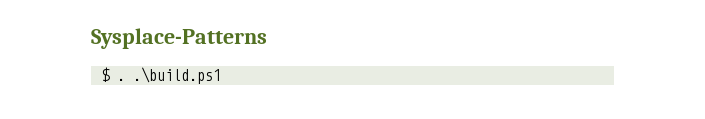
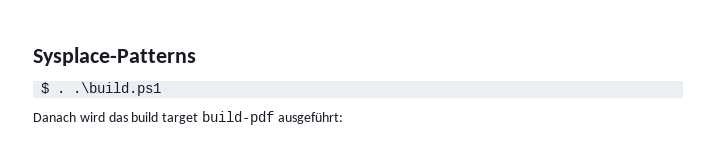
+ Danach wird das build target build-pdf ausgeführt:

